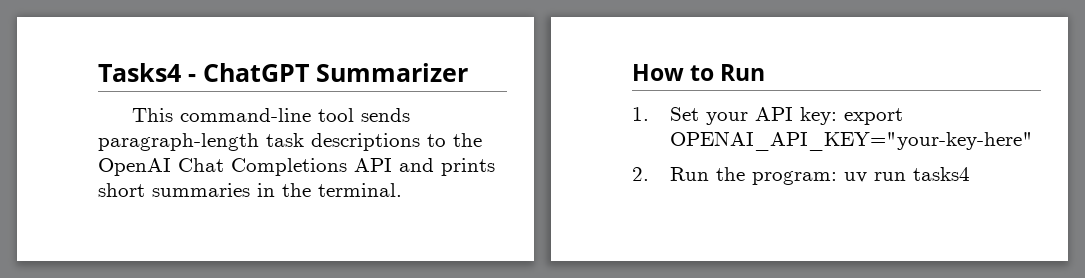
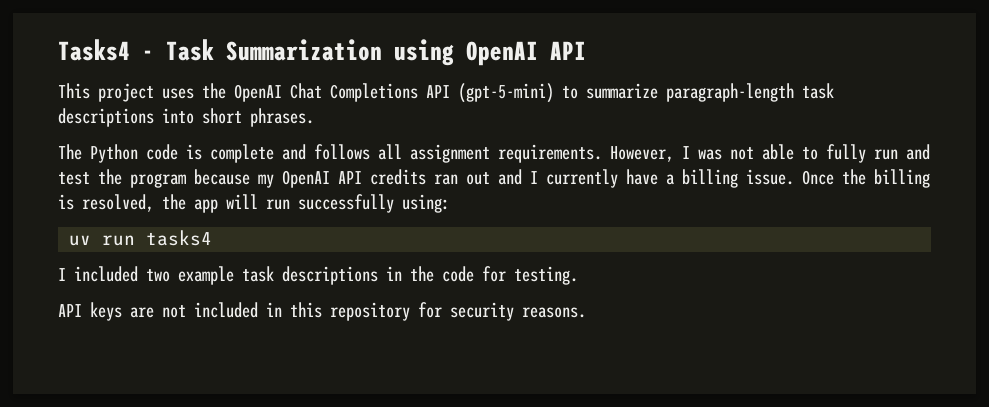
- Tasks4 - ChatGPT Summarizer
- This command-line tool sends paragraph-length task descriptions to the OpenAI Chat Completions API and prints short summaries in the terminal.
- How to Run
- 1. Set your API key: export OPENAI_API_KEY="your-key-here"
- 2. Run the program: uv run tasks4
+ Tasks4 - Task Summarization using OpenAI API
+ This project uses the OpenAI Chat Completions API (gpt-5-mini) to summarize paragraph-length task descriptions into short phrases.
+ The Python code is complete and follows all assignment requirements. However, I was not able to fully run and test the program because my OpenAI API credits ran out and I currently have a billing issue. Once the billing is resolved, the app will run successfully using:
+ uv run tasks4
+ I included two example task descriptions in the code for testing.
+ API keys are not included in this repository for security reasons.

